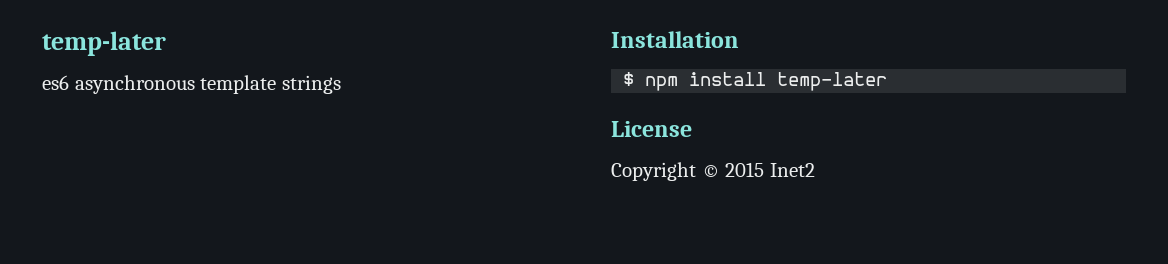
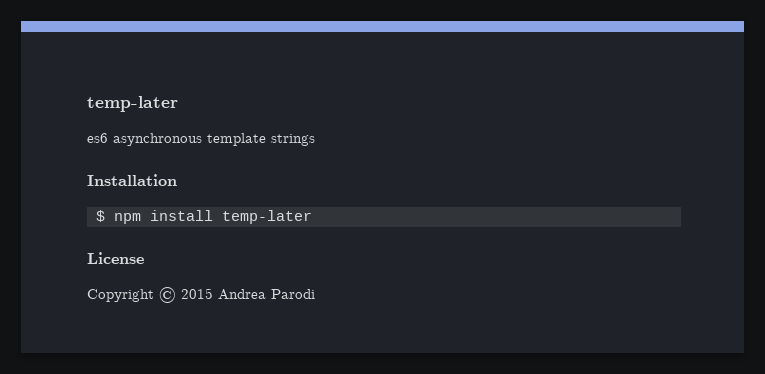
- Copyright © 2015 Inet2
+ Copyright © 2015 Andrea Parodi

